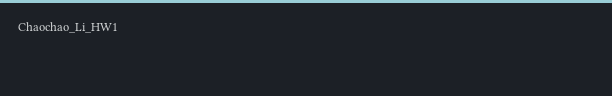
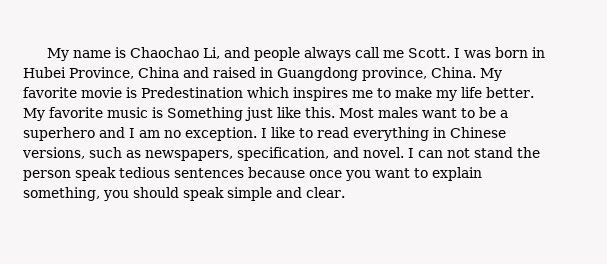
- Chaochao_Li_HW1
+ My name is Chaochao Li, and people always call me Scott. I was born in Hubei Province, China and raised in Guangdong province, China. My favorite movie is Predestination which inspires me to make my life better. My favorite music is Something just like this. Most males want to be a superhero and I am no exception. I like to read everything in Chinese versions, such as newspapers, specification, and novel. I can not stand the person speak tedious sentences because once you want to explain something, you should speak simple and clear.

